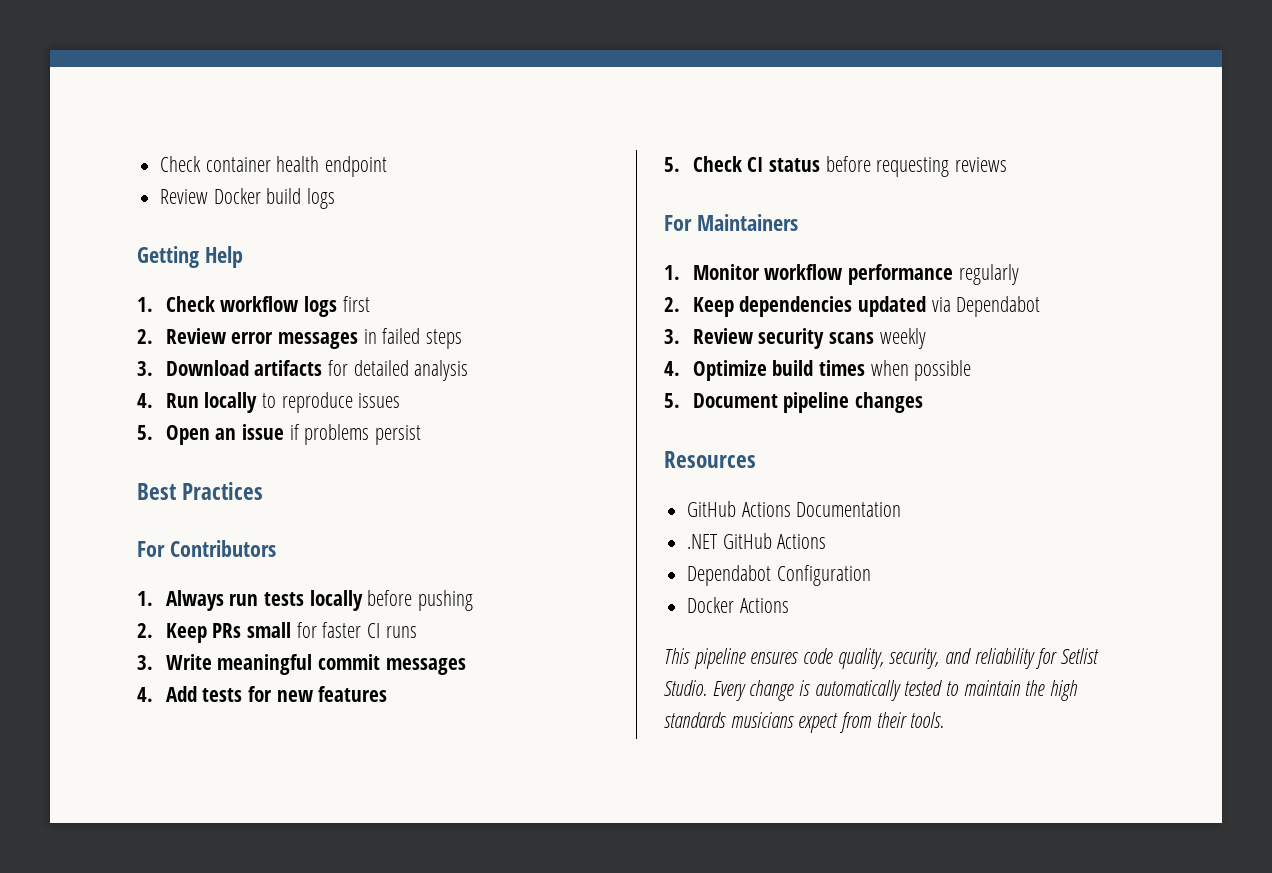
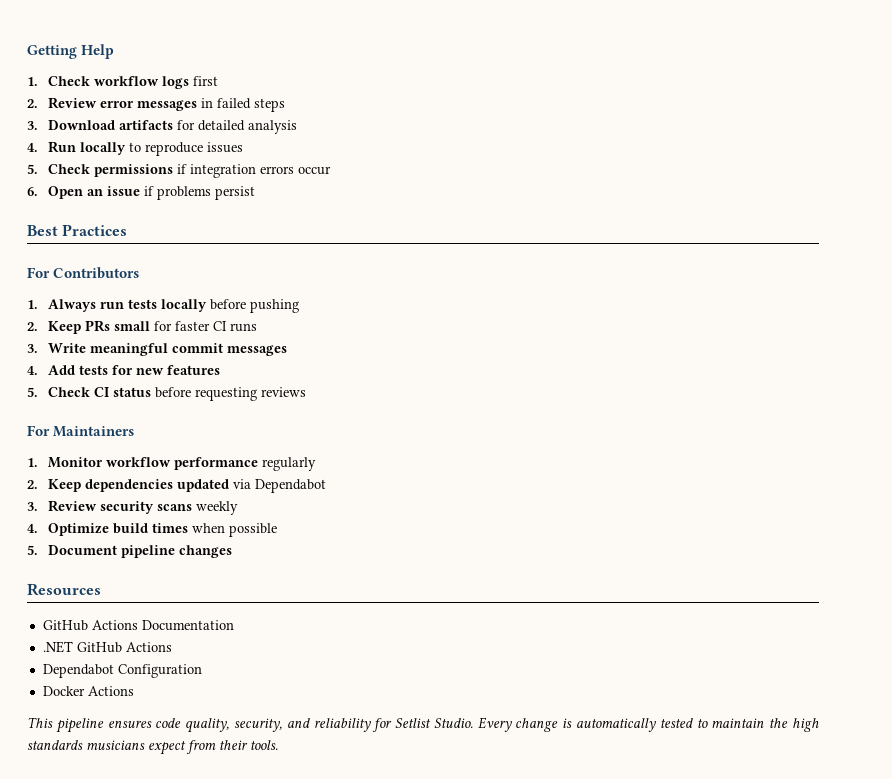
- Check container health endpoint
- Review Docker build logs
- 5. Open an issue if problems persist
+ 5. Check permissions if integration errors occur
+ 6. Open an issue if problems persist

